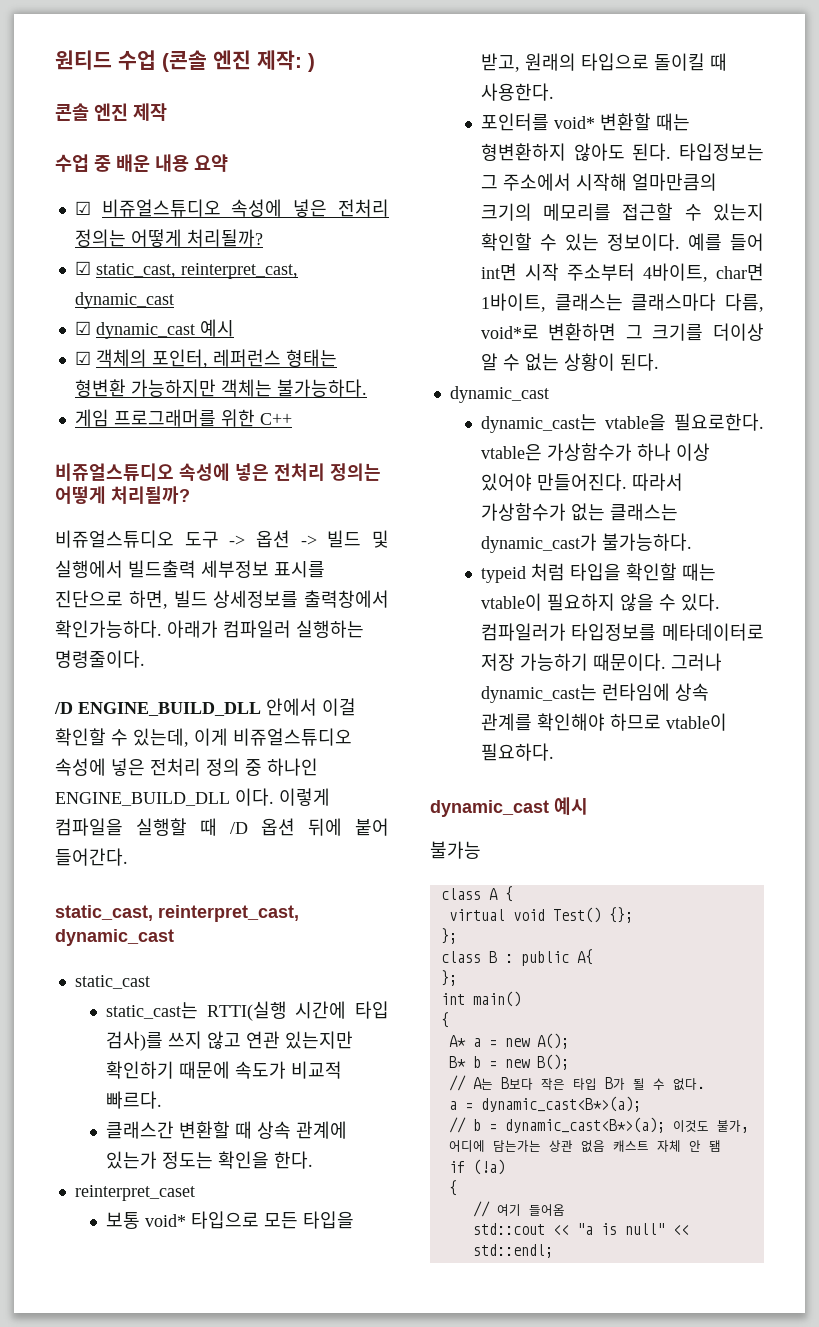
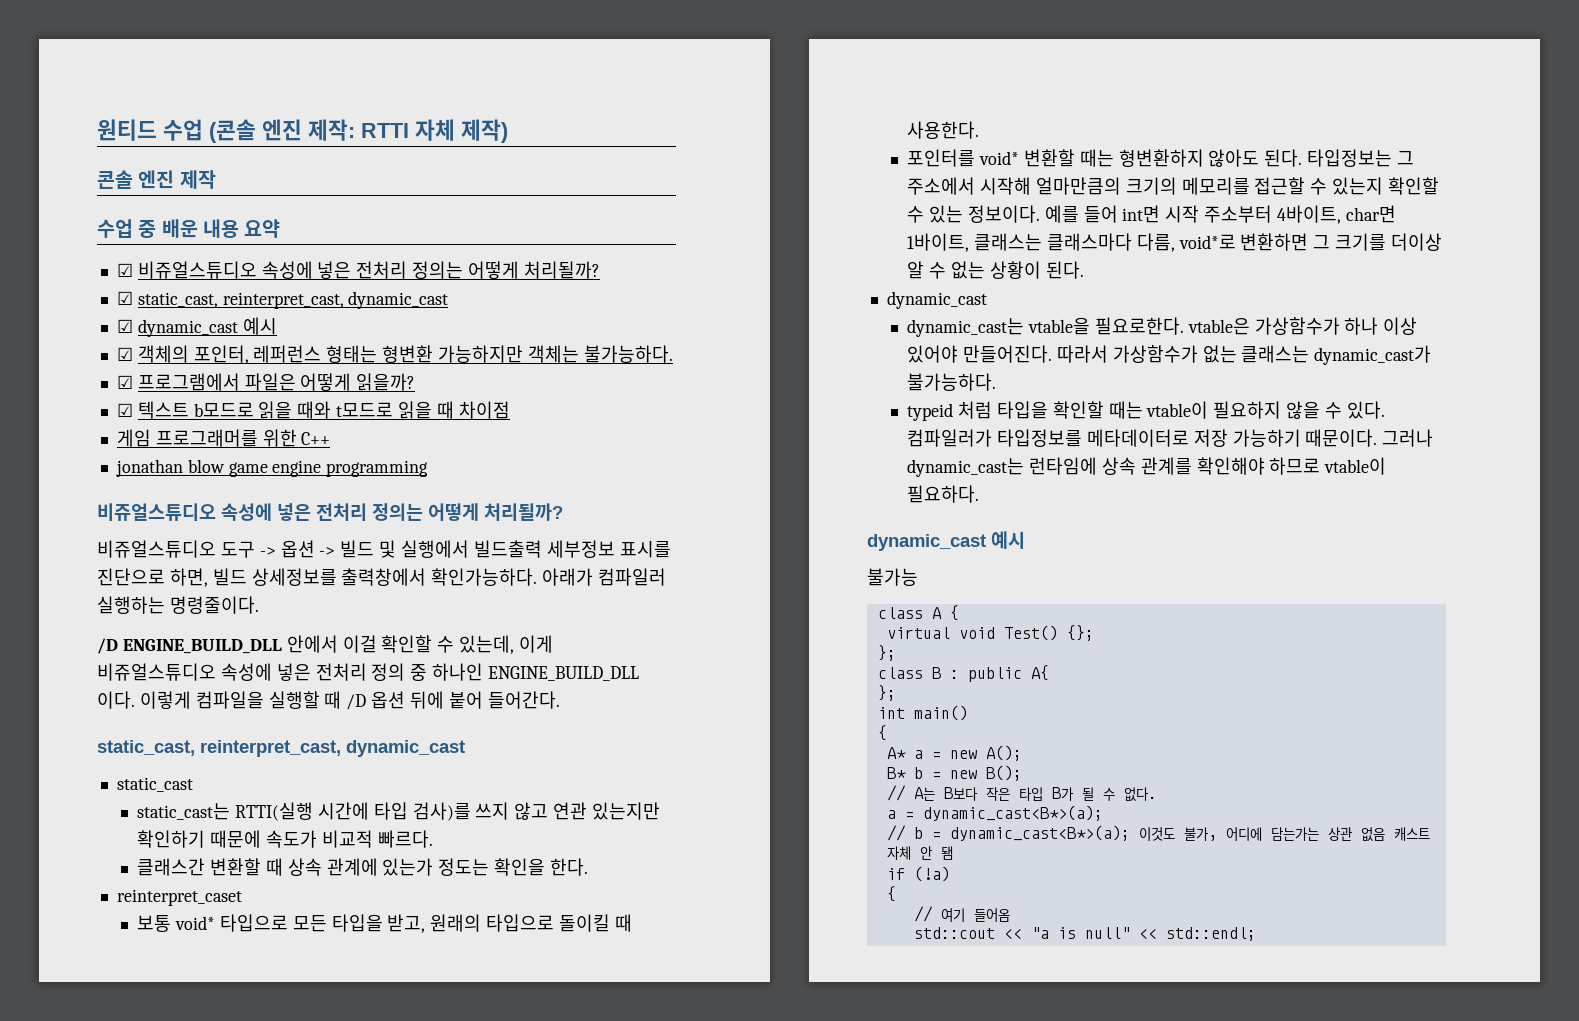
- 원티드 수업 (콘솔 엔진 제작: )
+ 원티드 수업 (콘솔 엔진 제작: RTTI 자체 제작)
+ ☑ 프로그램에서 파일은 어떻게 읽을까?
+ ☑ 텍스트 b모드로 읽을 때와 t모드로 읽을 때 차이점
+ jonathan blow game engine programming

